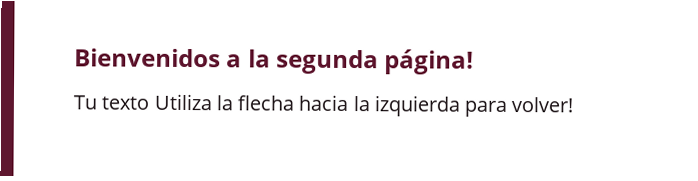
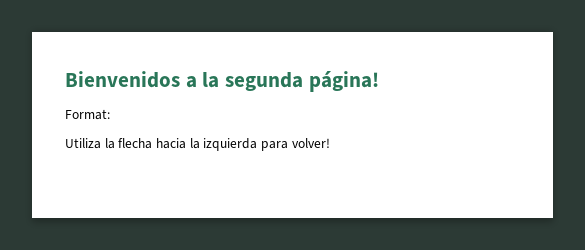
- Tu texto Utiliza la flecha hacia la izquierda para volver!
+ Format:
+ Utiliza la flecha hacia la izquierda para volver!

